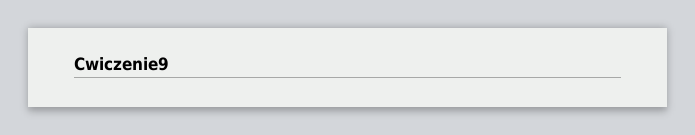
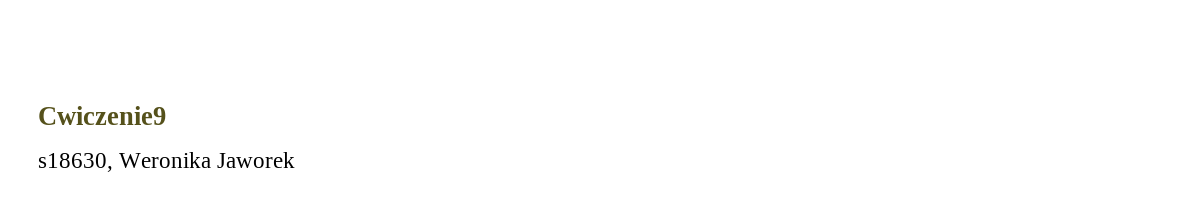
+ s18630, Weronika Jaworek

